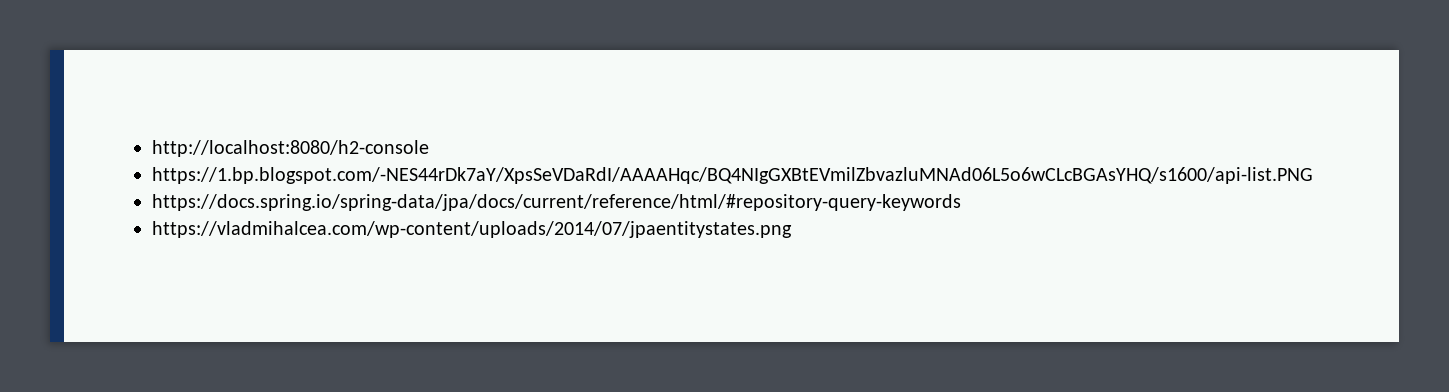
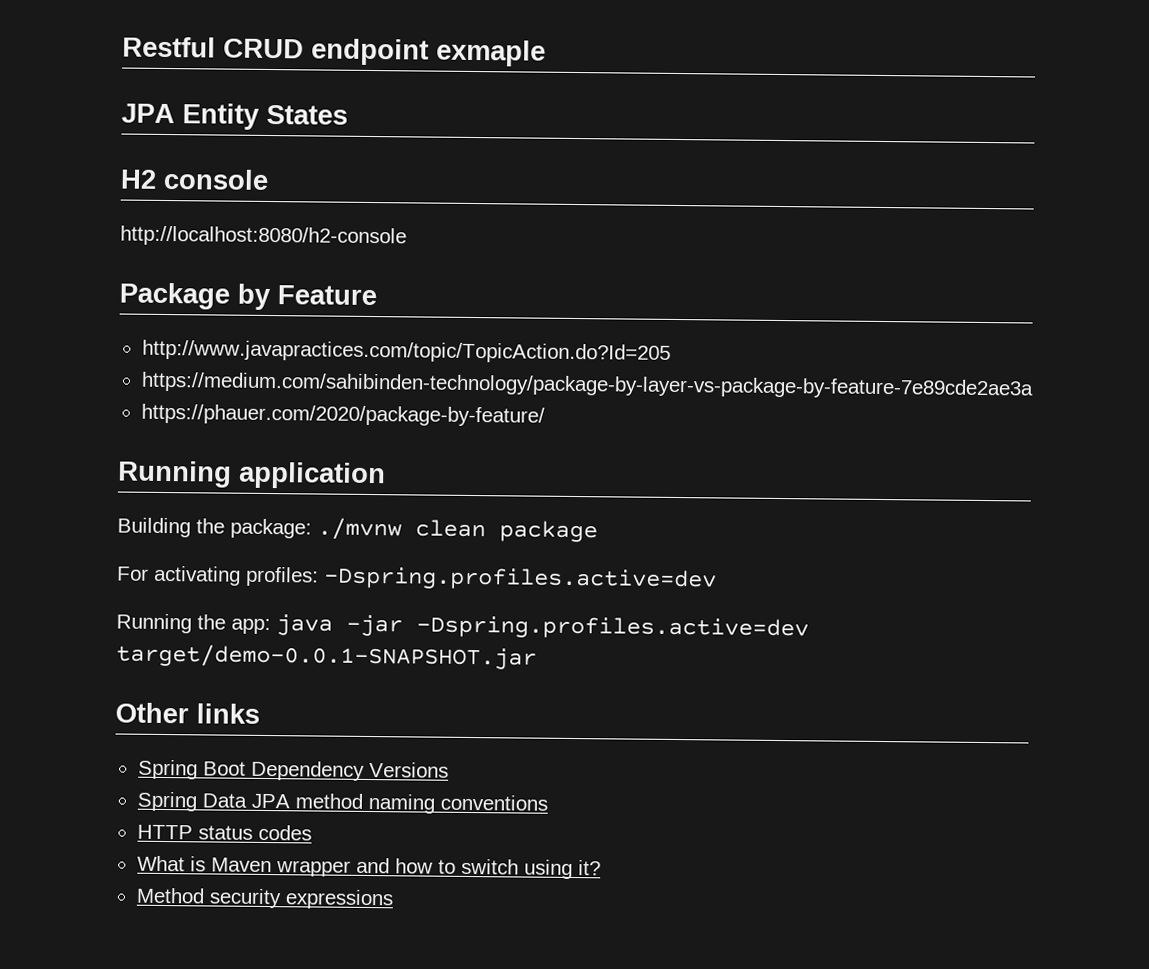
+ Restful CRUD endpoint exmaple
+ JPA Entity States
+ H2 console
  http://localhost:8080/h2-console
- https://1.bp.blogspot.com/-NES44rDk7aY/XpsSeVDaRdI/AAAAHqc/BQ4NIgGXBtEVmilZbvazluMNAd06L5o6wCLcBGAsYHQ/s1600/api-list.PNG
- https://docs.spring.io/spring-data/jpa/docs/current/reference/html/#repository-query-keywords
- https://vladmihalcea.com/wp-content/uploads/2014/07/jpaentitystates.png
+ Package by Feature
+ http://www.javapractices.com/topic/TopicAction.do?Id=205
+ https://medium.com/sahibinden-technology/package-by-layer-vs-package-by-feature-7e89cde2ae3a
+ https://phauer.com/2020/package-by-feature/
+ Running application
+ Building the package: ./mvnw clean package
+ For activating profiles: -Dspring.profiles.active=dev
+ Running the app: java -jar -Dspring.profiles.active=dev target/demo-0.0.1-SNAPSHOT.jar
+ Other links
+ Spring Boot Dependency Versions
+ Spring Data JPA method naming conventions
+ HTTP status codes
+ What is Maven wrapper and how to switch using it?
+ Method security expressions

